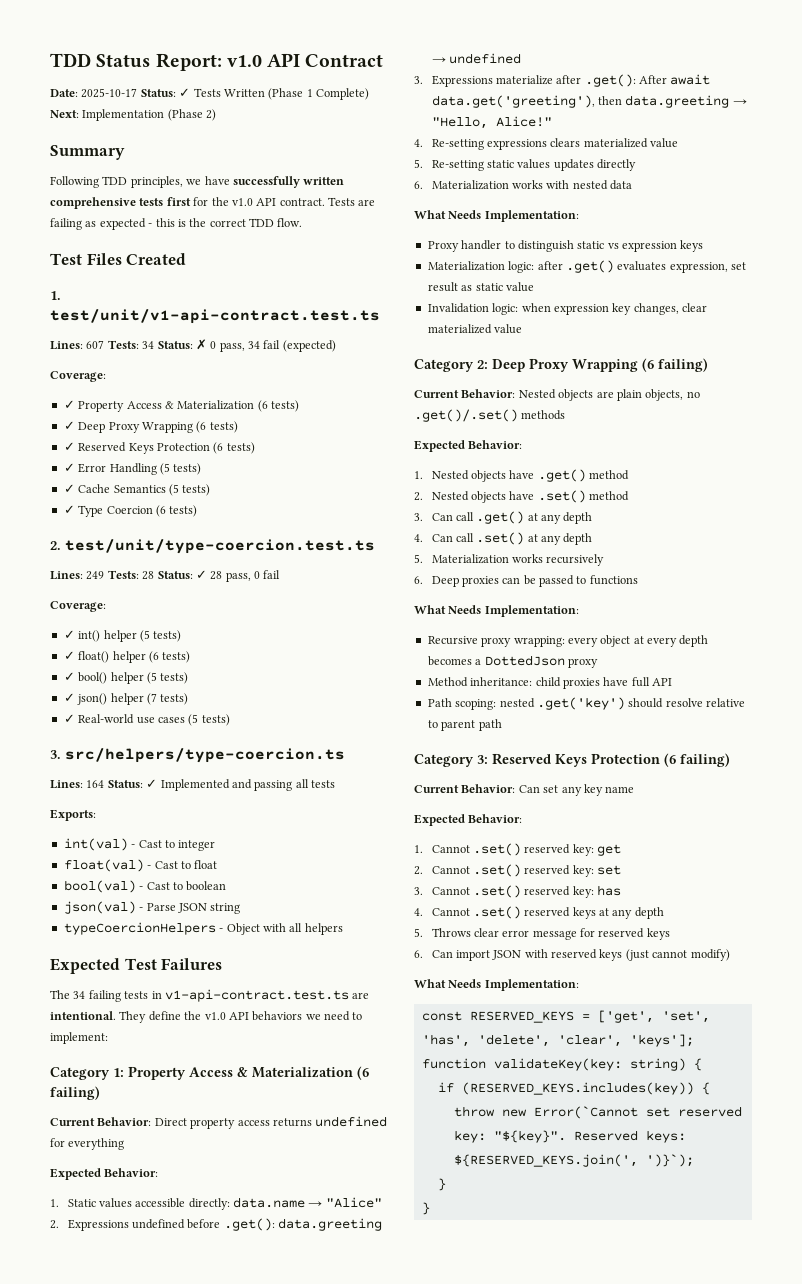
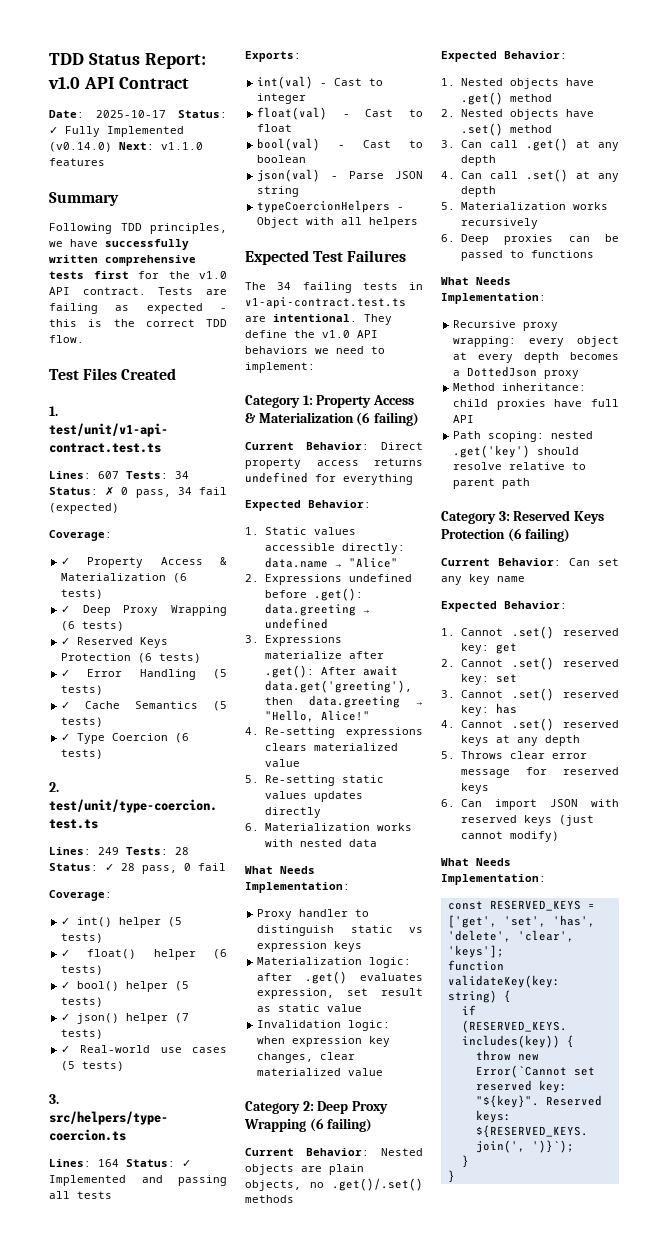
- Date: 2025-10-17 Status: ✓ Tests Written (Phase 1 Complete) Next: Implementation (Phase 2)
+ Date: 2025-10-17 Status: ✓ Fully Implemented (v0.14.0) Next: v1.1.0 features

